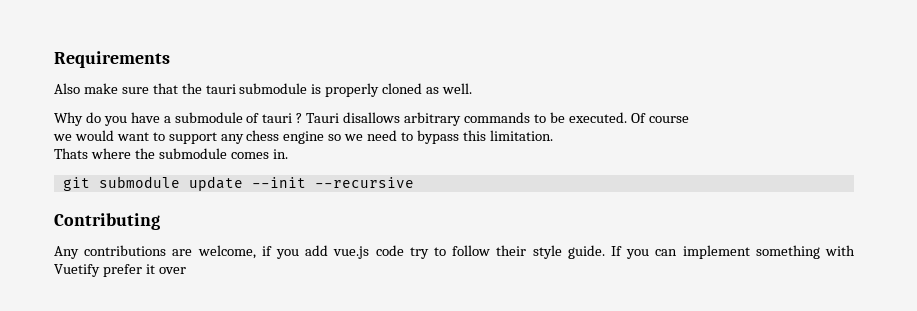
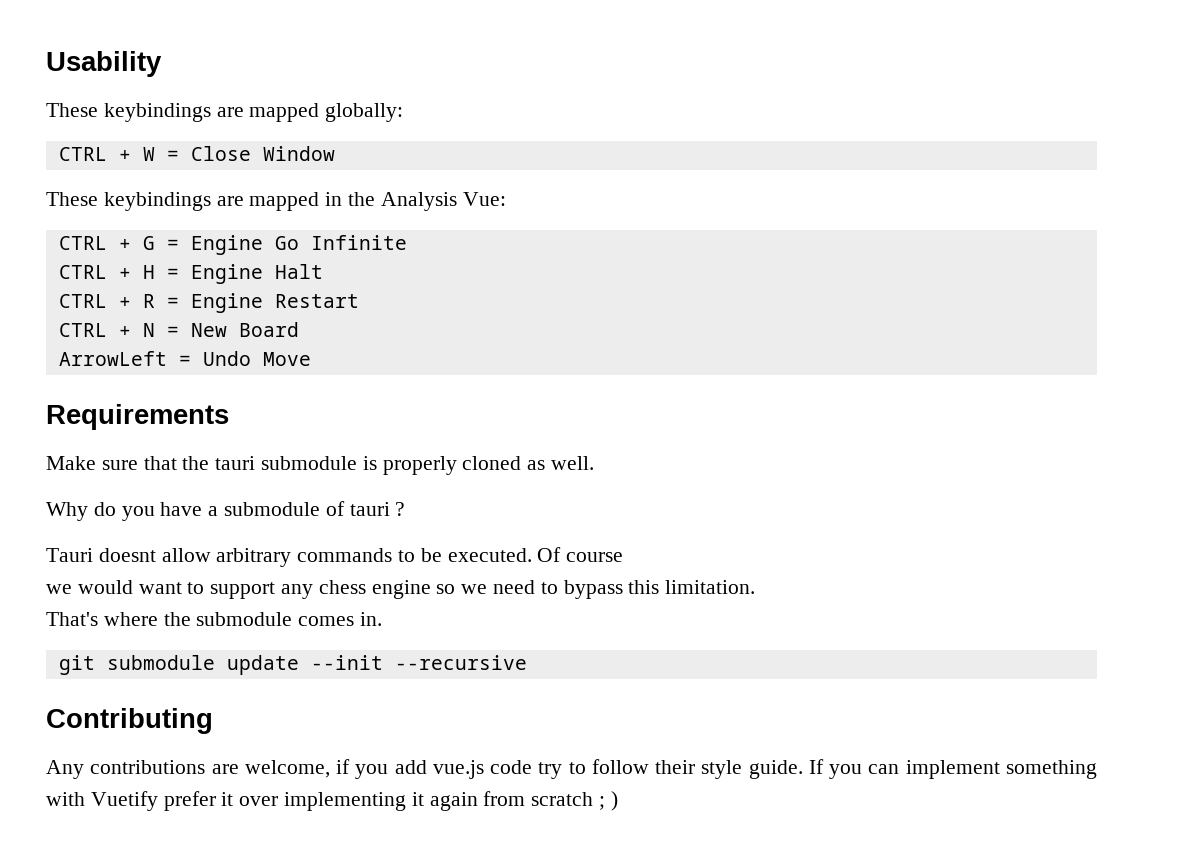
+ Usability
+ These keybindings are mapped globally:
+ CTRL + W = Close Window
+ These keybindings are mapped in the Analysis Vue:
+ CTRL + G = Engine Go Infinite
+ CTRL + H = Engine Halt
+ CTRL + R = Engine Restart
+ CTRL + N = New Board
+ ArrowLeft = Undo Move
- Also make sure that the tauri submodule is properly cloned as well.
+ Make sure that the tauri submodule is properly cloned as well.
- Why do you have a submodule of tauri ? Tauri disallows arbitrary commands to be executed.
+ Why do you have a submodule of tauri ?
+ Tauri doesnt allow arbitrary commands to be executed.
- Thats where the submodule comes in.
+ That's where the submodule comes in.
- If you can implement something with Vuetify prefer it over
+ If you can implement something with Vuetify prefer it over implementing it again from scratch ; )

